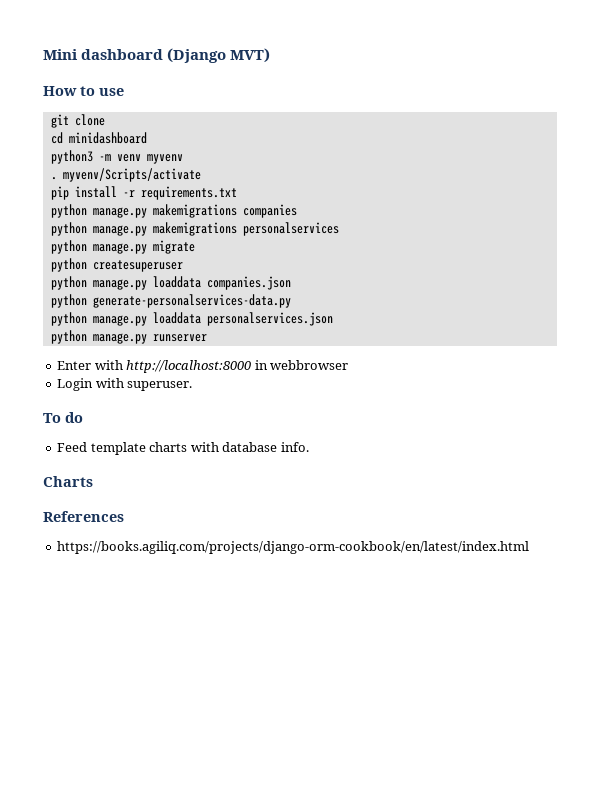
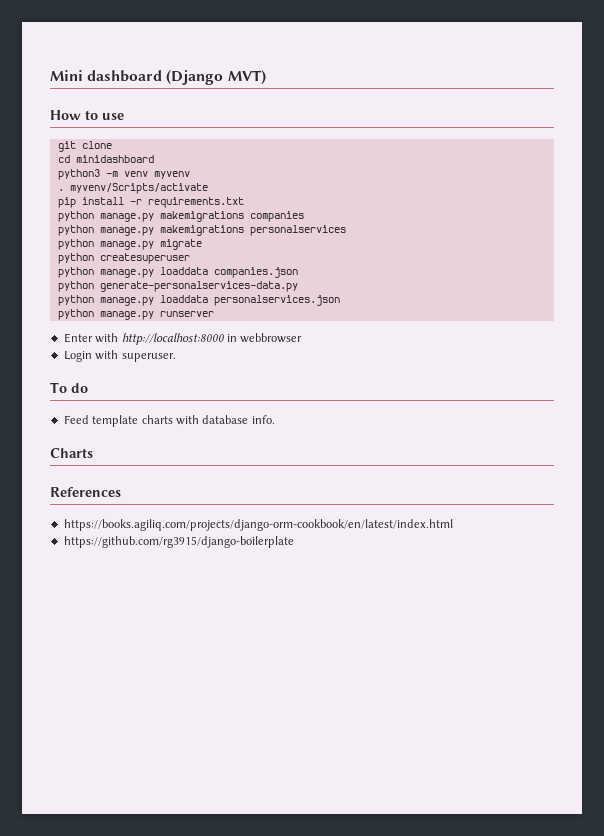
+ https://github.com/rg3915/django-boilerplate

